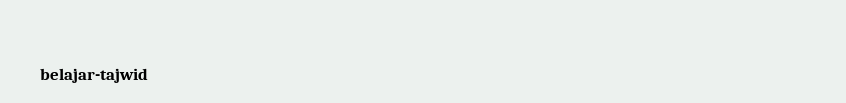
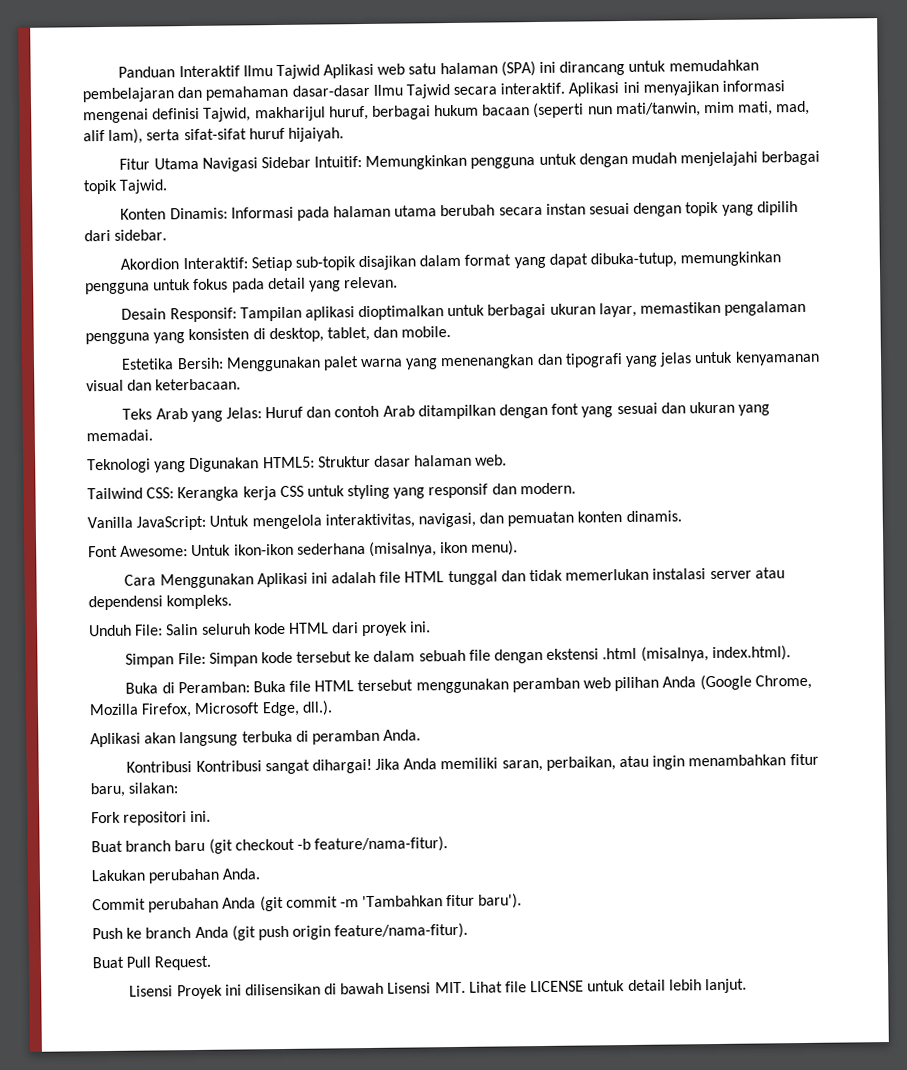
- belajar-tajwid
+ Panduan Interaktif Ilmu Tajwid Aplikasi web satu halaman (SPA) ini dirancang untuk memudahkan pembelajaran dan pemahaman dasar-dasar Ilmu Tajwid secara interaktif. Aplikasi ini menyajikan informasi mengenai definisi Tajwid, makharijul huruf, berbagai hukum bacaan (seperti nun mati/tanwin, mim mati, mad, alif lam), serta sifat-sifat huruf hijaiyah.
+ Fitur Utama Navigasi Sidebar Intuitif: Memungkinkan pengguna untuk dengan mudah menjelajahi berbagai topik Tajwid.
+ Konten Dinamis: Informasi pada halaman utama berubah secara instan sesuai dengan topik yang dipilih dari sidebar.
+ Akordion Interaktif: Setiap sub-topik disajikan dalam format yang dapat dibuka-tutup, memungkinkan pengguna untuk fokus pada detail yang relevan.
+ Desain Responsif: Tampilan aplikasi dioptimalkan untuk berbagai ukuran layar, memastikan pengalaman pengguna yang konsisten di desktop, tablet, dan mobile.
+ Estetika Bersih: Menggunakan palet warna yang menenangkan dan tipografi yang jelas untuk kenyamanan visual dan keterbacaan.
+ Teks Arab yang Jelas: Huruf dan contoh Arab ditampilkan dengan font yang sesuai dan ukuran yang memadai.
+ Teknologi yang Digunakan HTML5: Struktur dasar halaman web.
+ Tailwind CSS: Kerangka kerja CSS untuk styling yang responsif dan modern.
+ Vanilla JavaScript: Untuk mengelola interaktivitas, navigasi, dan pemuatan konten dinamis.
+ Font Awesome: Untuk ikon-ikon sederhana (misalnya, ikon menu).
+ Cara Menggunakan Aplikasi ini adalah file HTML tunggal dan tidak memerlukan instalasi server atau dependensi kompleks.
+ Unduh File: Salin seluruh kode HTML dari proyek ini.
+ Simpan File: Simpan kode tersebut ke dalam sebuah file dengan ekstensi .html (misalnya, index.html).
+ Buka di Peramban: Buka file HTML tersebut menggunakan peramban web pilihan Anda (Google Chrome, Mozilla Firefox, Microsoft Edge, dll.).
+ Aplikasi akan langsung terbuka di peramban Anda.
+ Kontribusi Kontribusi sangat dihargai! Jika Anda memiliki saran, perbaikan, atau ingin menambahkan fitur baru, silakan:
+ Fork repositori ini.
+ Buat branch baru (git checkout -b feature/nama-fitur).
+ Lakukan perubahan Anda.
+ Commit perubahan Anda (git commit -m 'Tambahkan fitur baru').
+ Push ke branch Anda (git push origin feature/nama-fitur).
+ Buat Pull Request.
+ Lisensi Proyek ini dilisensikan di bawah Lisensi MIT. Lihat file LICENSE untuk detail lebih lanjut.

